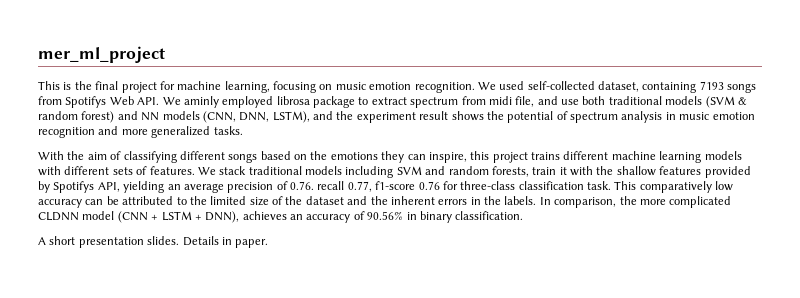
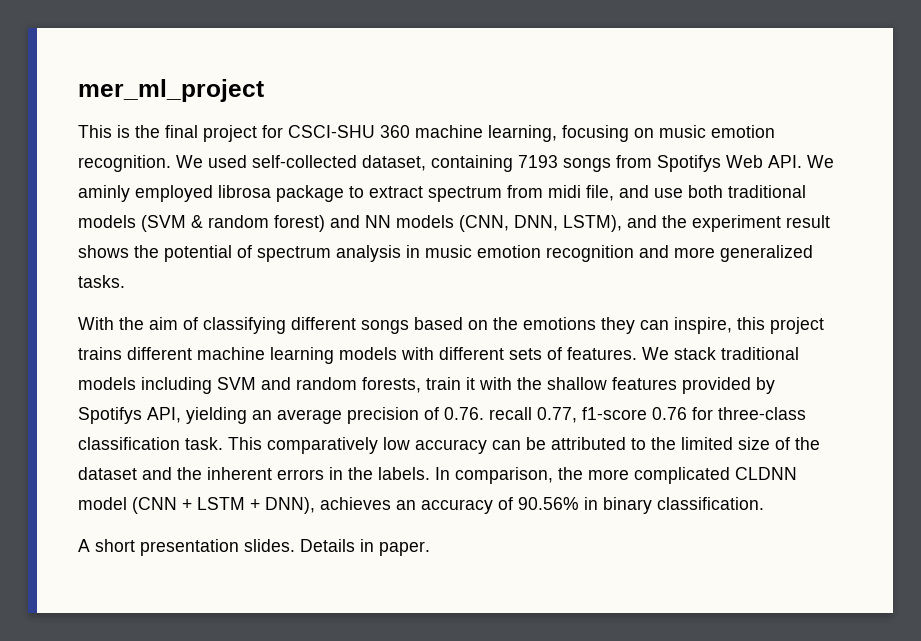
- This is the final project for machine learning, focusing on music emotion recognition.
+ This is the final project for CSCI-SHU 360 machine learning, focusing on music emotion recognition.

